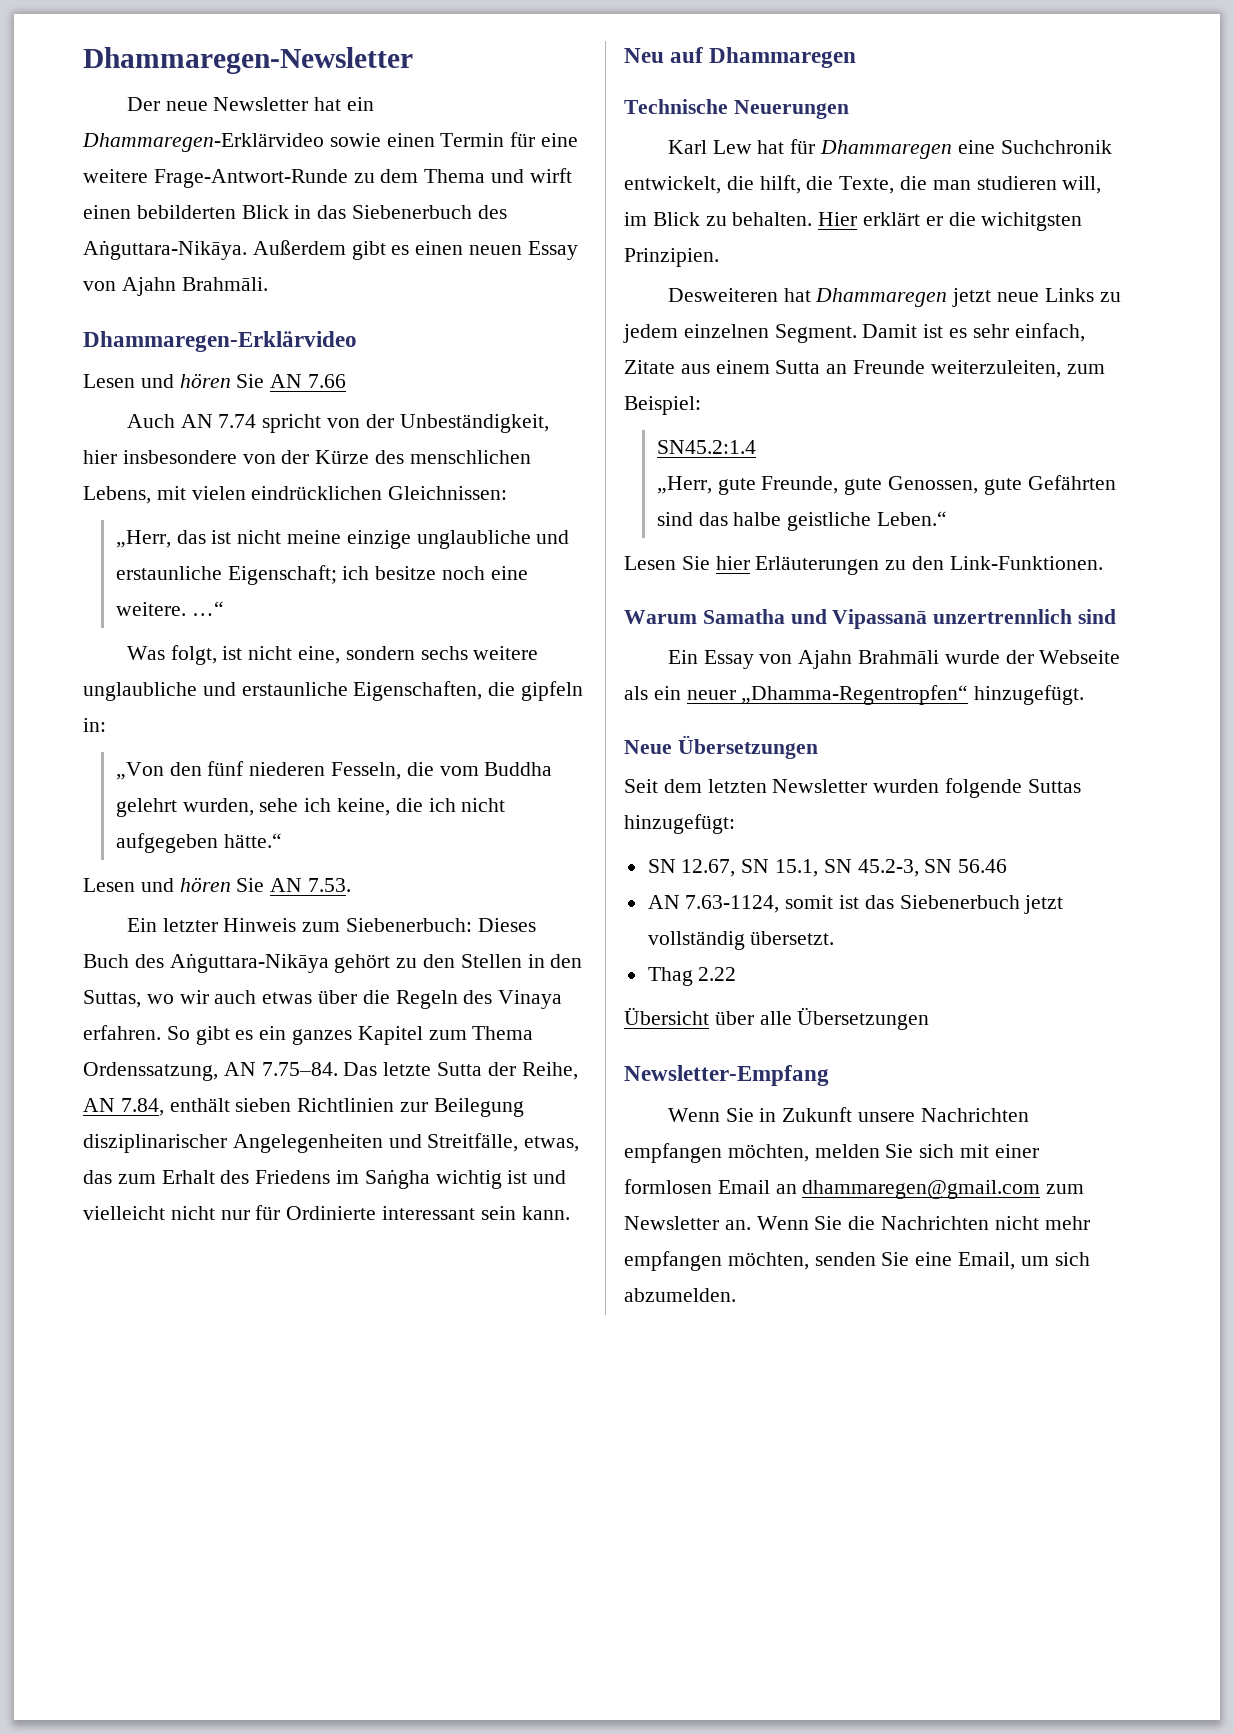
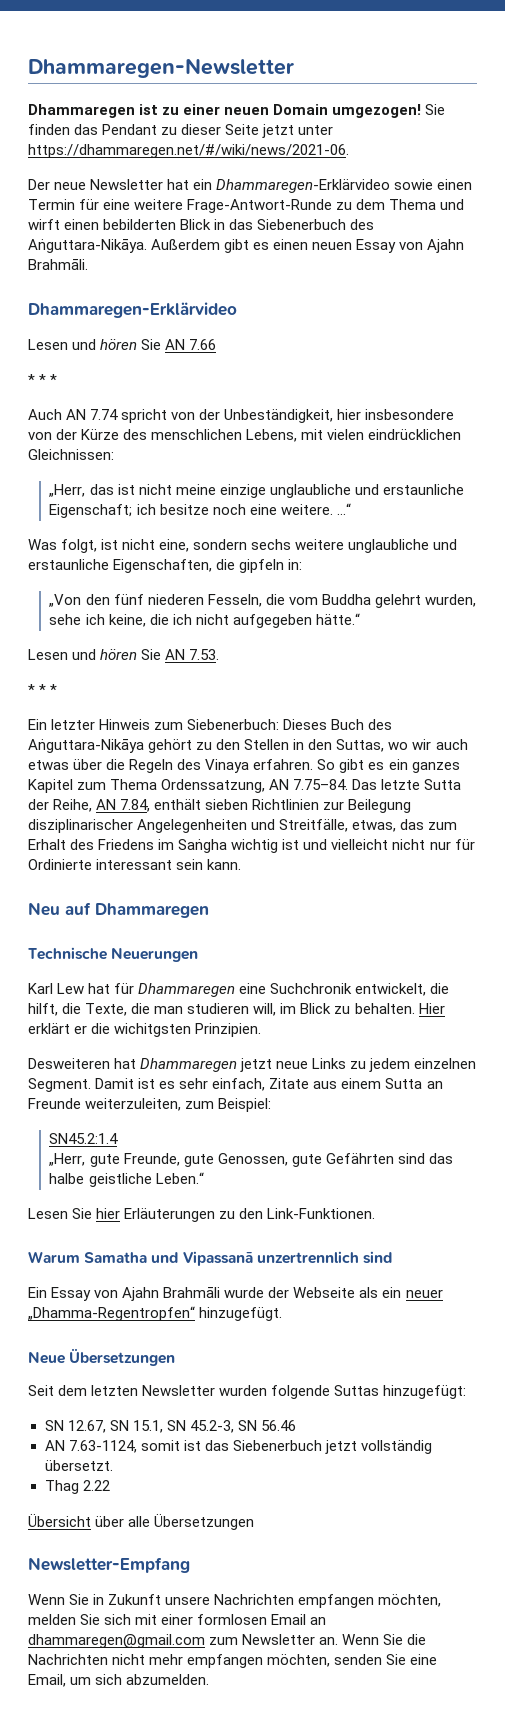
+ Dhammaregen ist zu einer neuen Domain umgezogen! Sie finden das Pendant zu dieser Seite jetzt unter https://dhammaregen.net/#/wiki/news/2021-06.
  Lesen und hören Sie AN 7.66
+ * * *
  Lesen und hören Sie AN 7.53.
+ * * *

